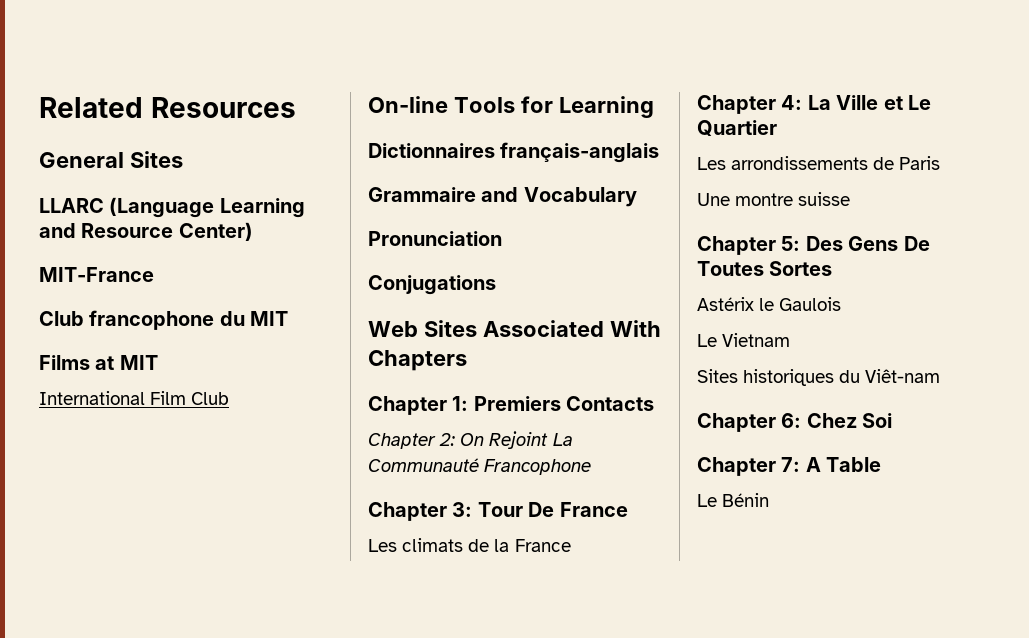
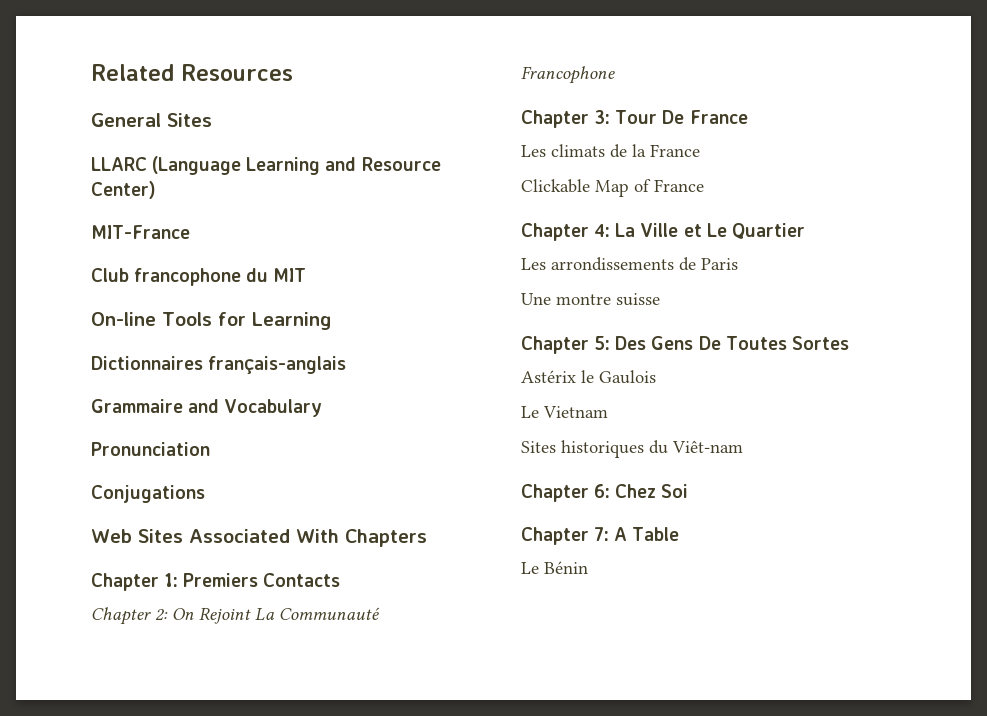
- Films at MIT
- International Film Club
+ Clickable Map of France

